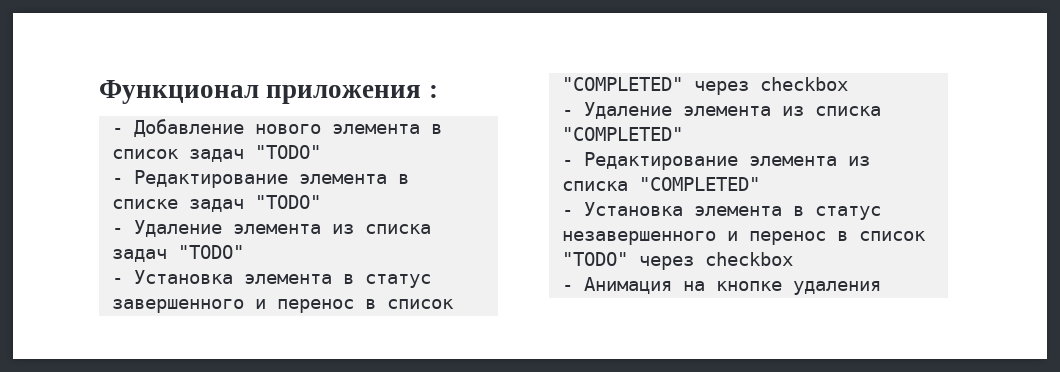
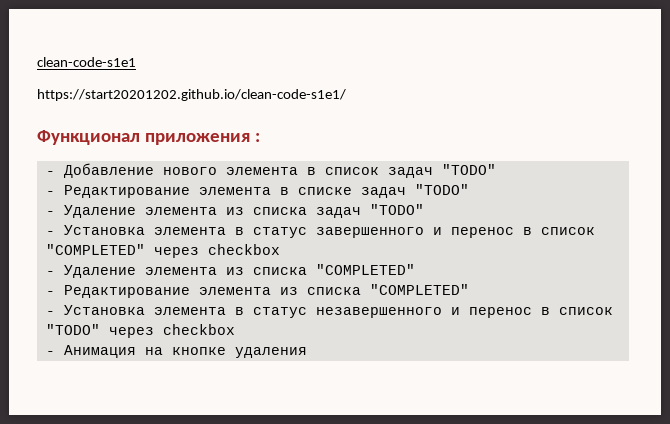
+ clean-code-s1e1
+ https://start20201202.github.io/clean-code-s1e1/

